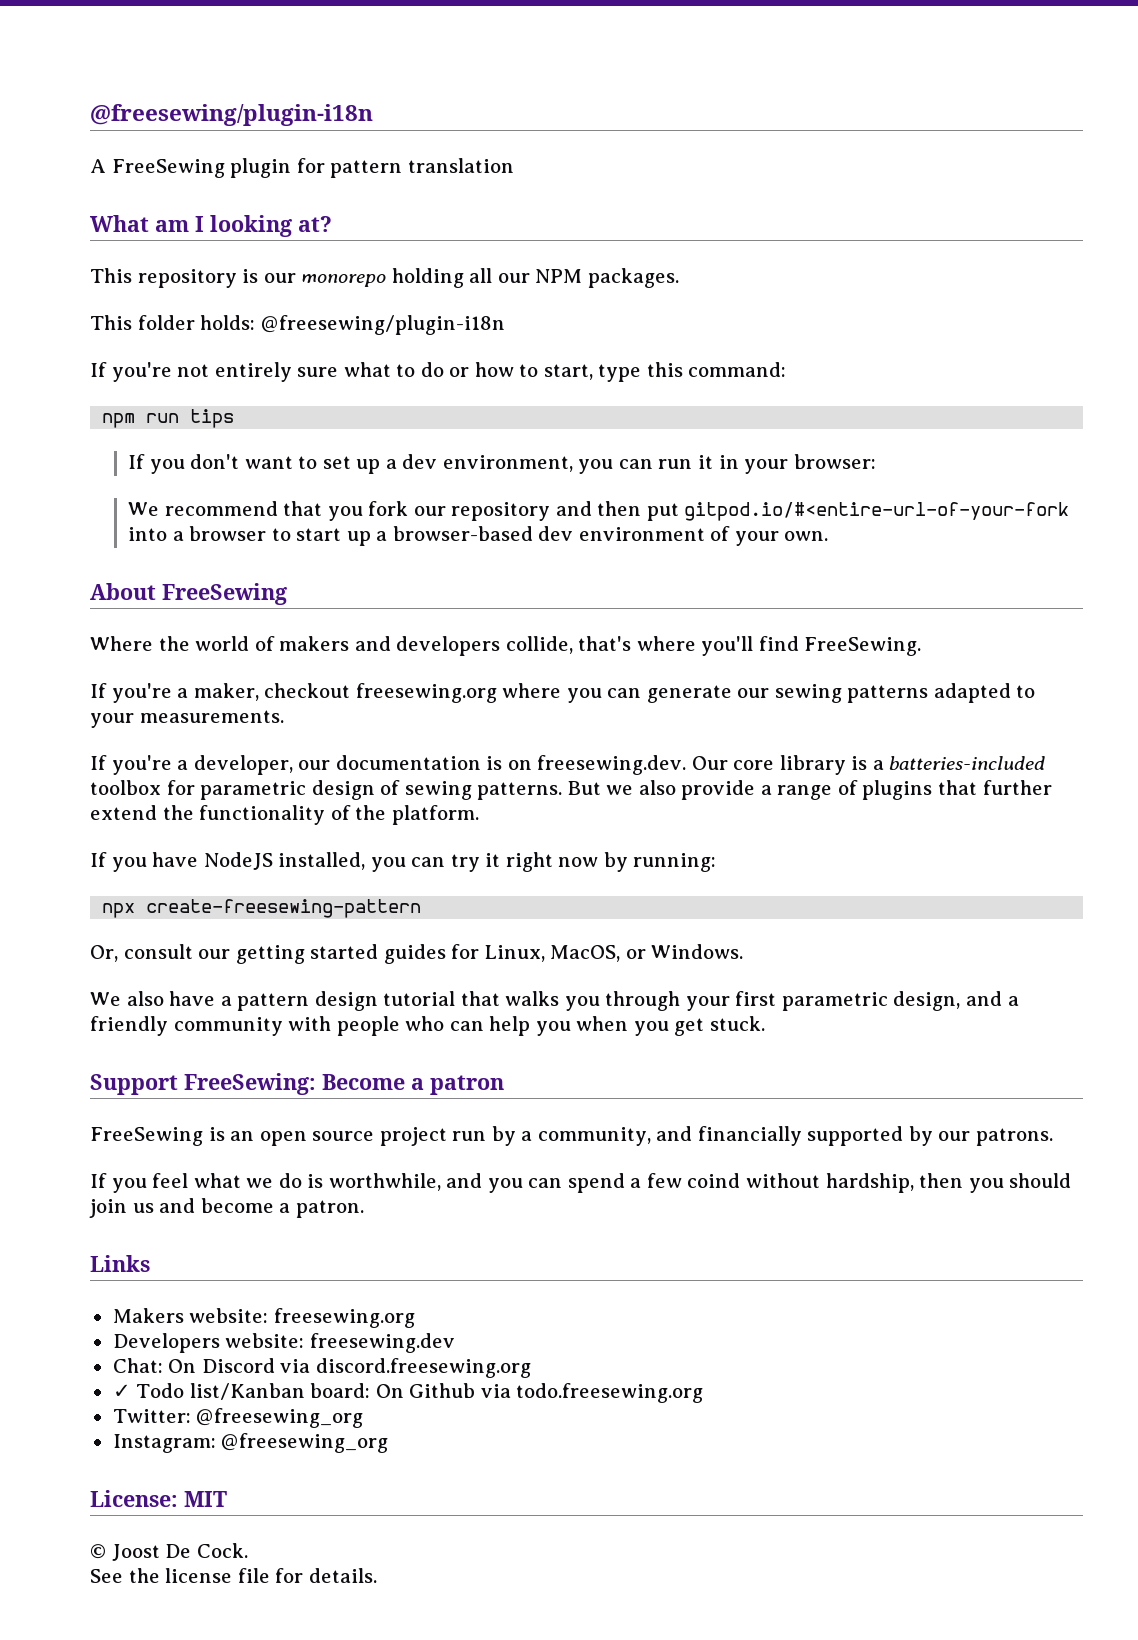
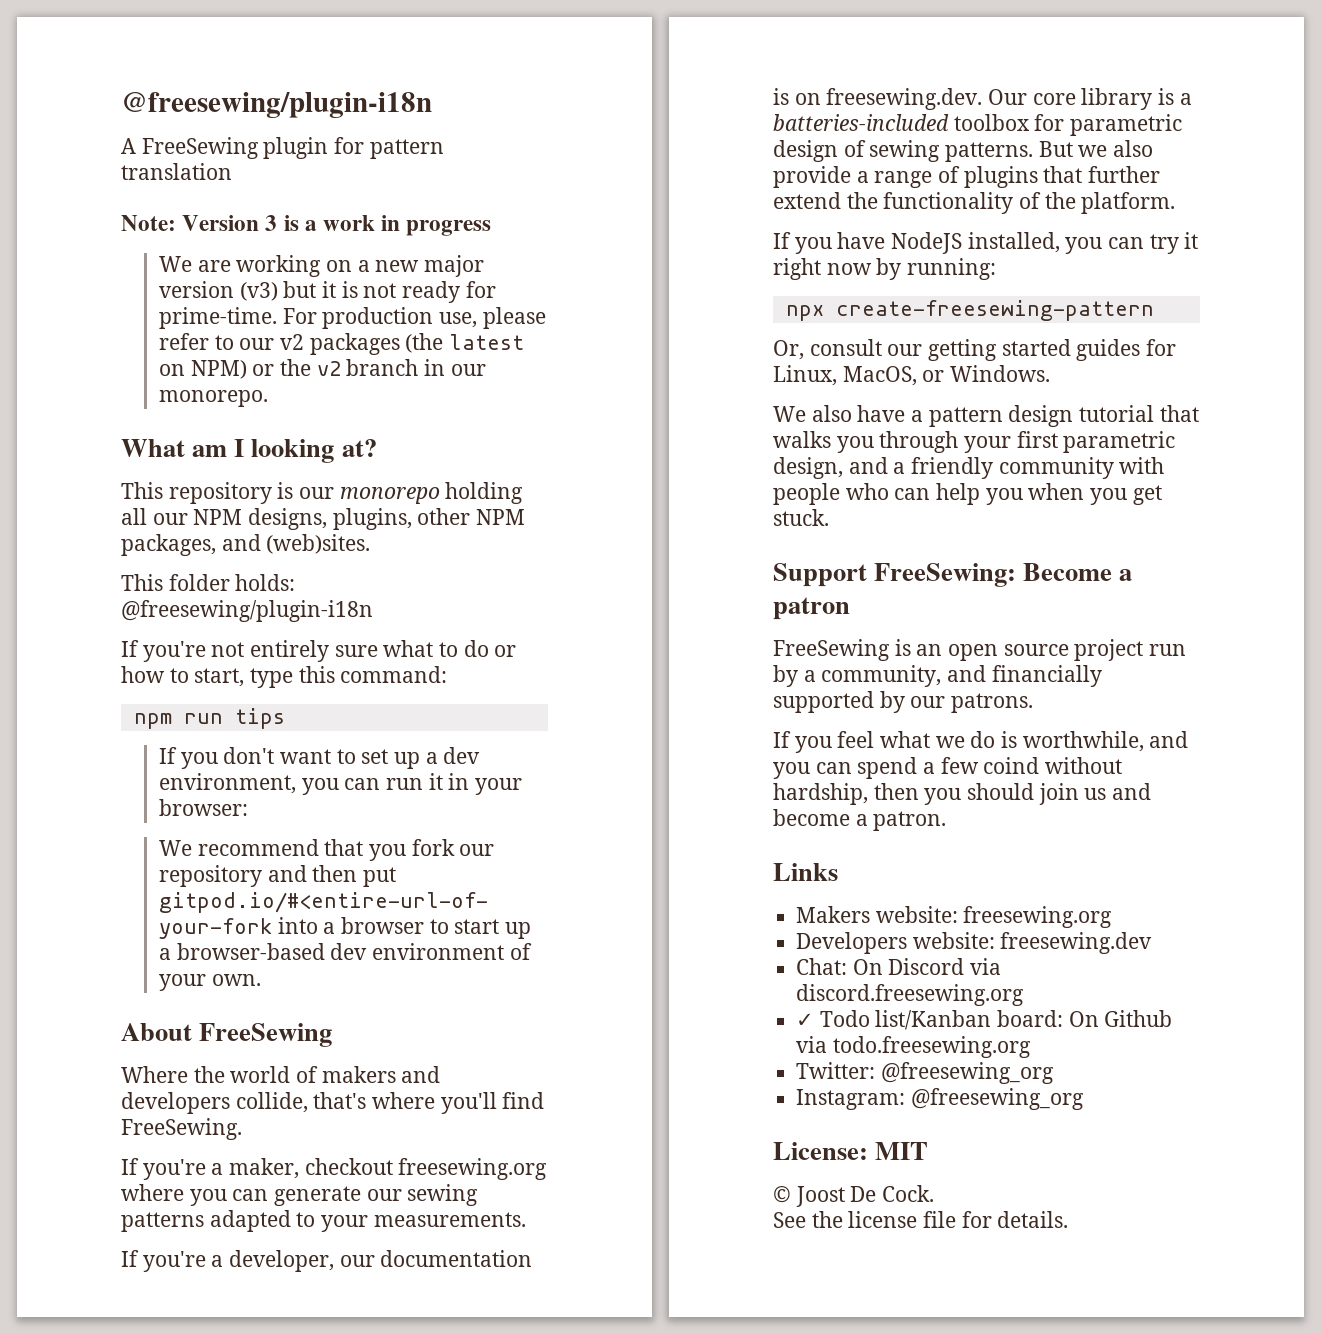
+ Note: Version 3 is a work in progress
+ We are working on a new major version (v3) but it is not ready for prime-time. For production use, please refer to our v2 packages (the latest on NPM) or the v2 branch in our monorepo.
- This repository is our monorepo holding all our NPM packages.
+ This repository is our monorepo holding all our NPM designs, plugins, other NPM packages, and (web)sites.

